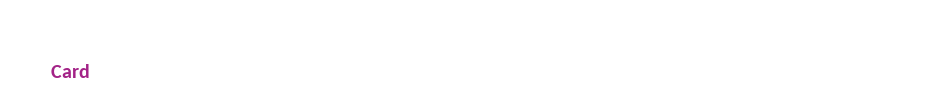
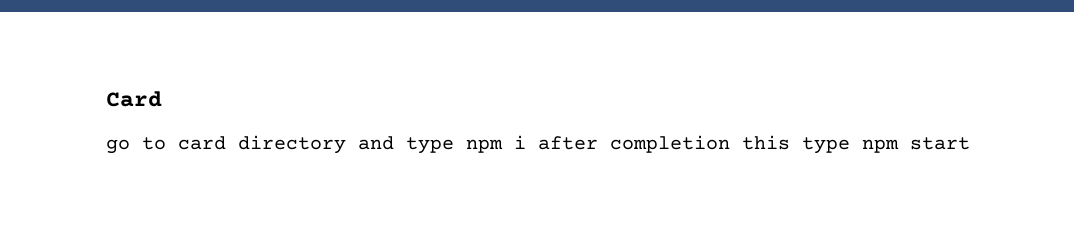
+ go to card directory and type npm i after completion this type npm start

